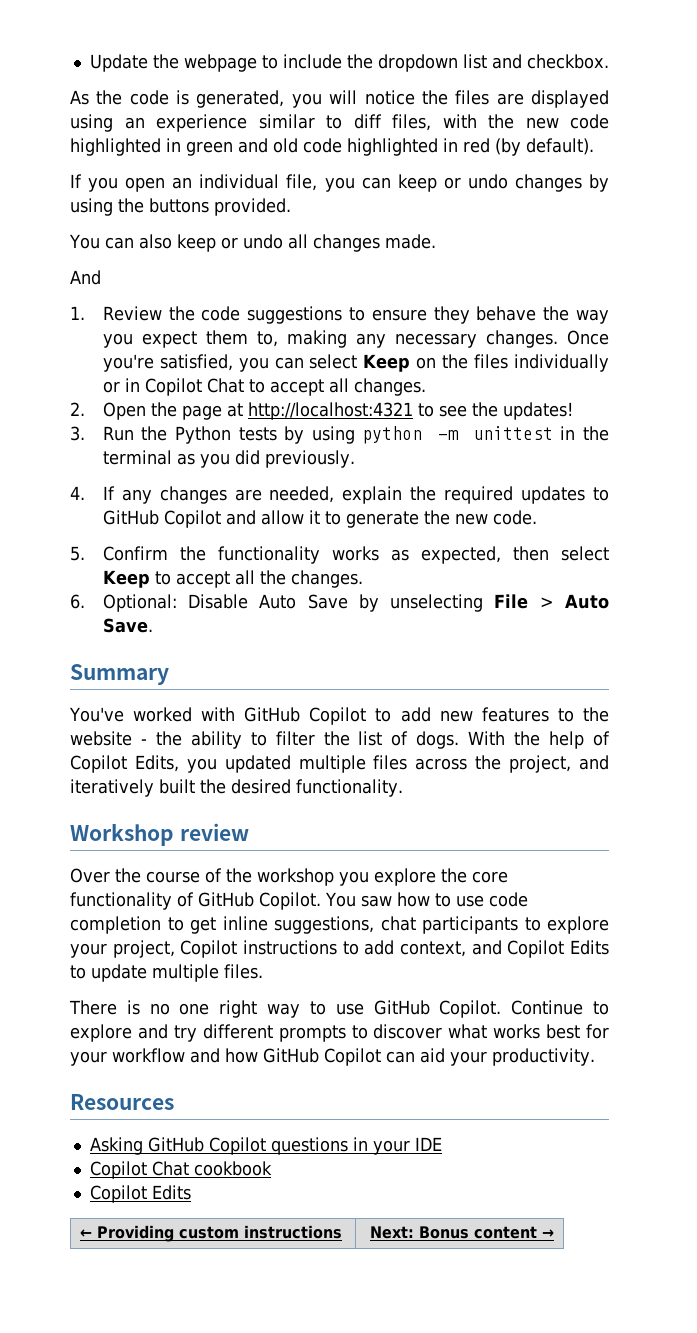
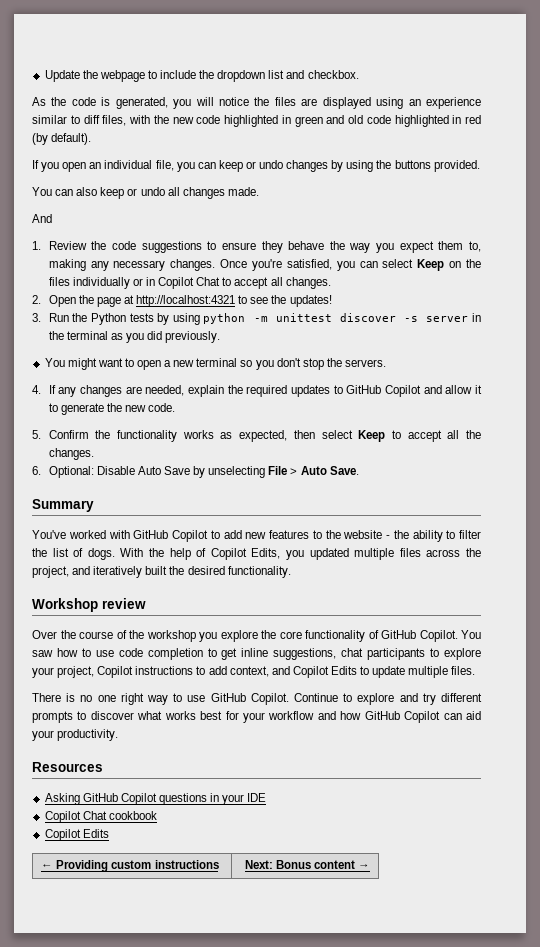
- 3. Run the Python tests by using python -m unittest in the terminal as you did previously.
+ 3. Run the Python tests by using python -m unittest discover -s server in the terminal as you did previously.
+ You might want to open a new terminal so you don't stop the servers.

